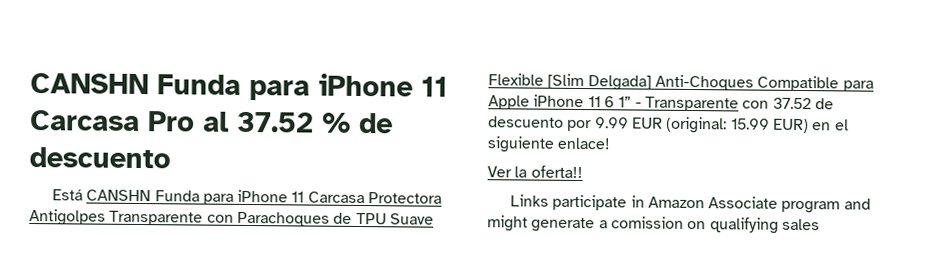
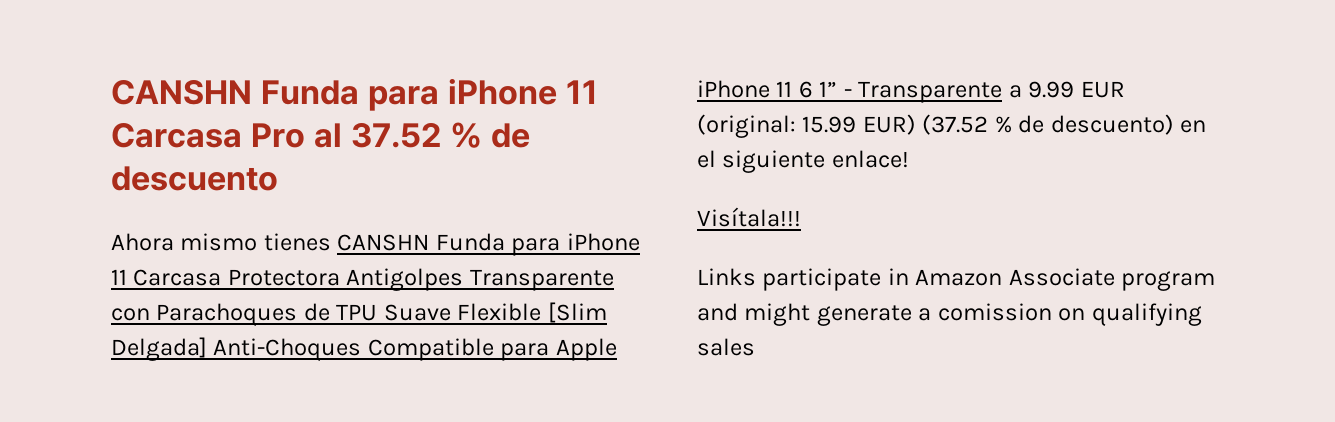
- Está CANSHN Funda para iPhone 11 Carcasa Protectora Antigolpes Transparente con Parachoques de TPU Suave Flexible [Slim Delgada] Anti-Choques Compatible para Apple iPhone 11 6 1” - Transparente con 37.52 de descuento por 9.99 EUR (original: 15.99 EUR) en el siguiente enlace!
+ Ahora mismo tienes CANSHN Funda para iPhone 11 Carcasa Protectora Antigolpes Transparente con Parachoques de TPU Suave Flexible [Slim Delgada] Anti-Choques Compatible para Apple iPhone 11 6 1” - Transparente a 9.99 EUR (original: 15.99 EUR) (37.52 % de descuento) en el siguiente enlace!
- Ver la oferta!!
+ Visítala!!!

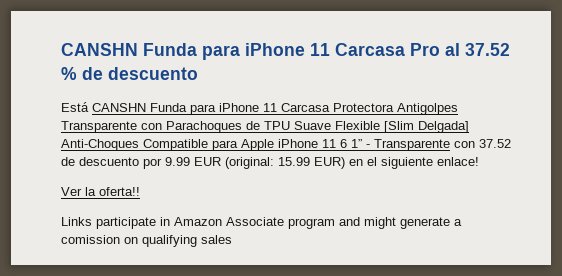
- Ahora mismo tienes CANSHN Funda para iPhone 11 Carcasa Protectora Antigolpes Transparente con Parachoques de TPU Suave Flexible [Slim Delgada] Anti-Choques Compatible para Apple iPhone 11 6 1” - Transparente a 9.99 EUR (original: 15.99 EUR) (37.52 % de descuento) en el siguiente enlace!
+ Está CANSHN Funda para iPhone 11 Carcasa Protectora Antigolpes Transparente con Parachoques de TPU Suave Flexible [Slim Delgada] Anti-Choques Compatible para Apple iPhone 11 6 1” - Transparente con 37.52 de descuento por 9.99 EUR (original: 15.99 EUR) en el siguiente enlace!
- Visítala!!!
+ Ver la oferta!!

